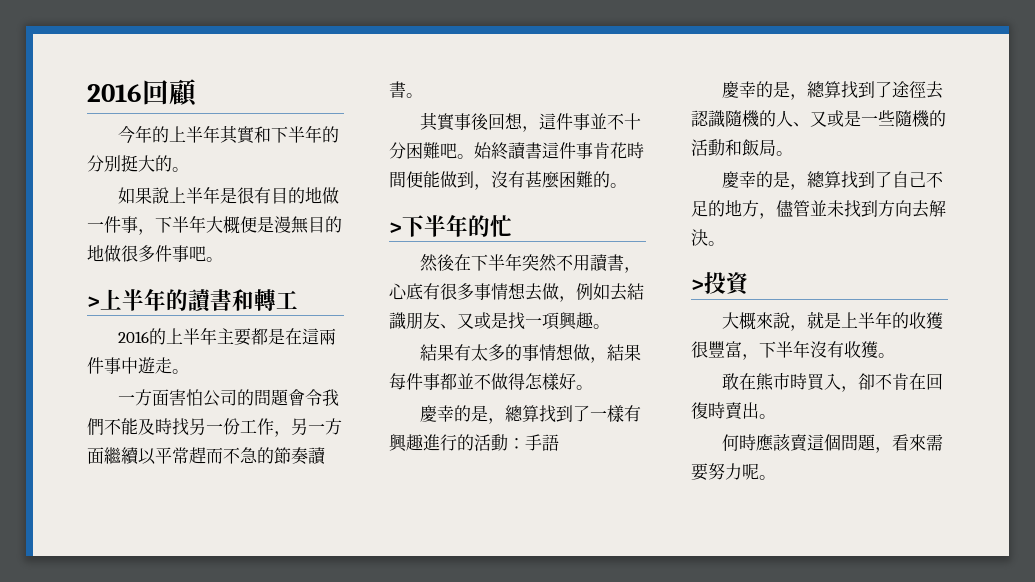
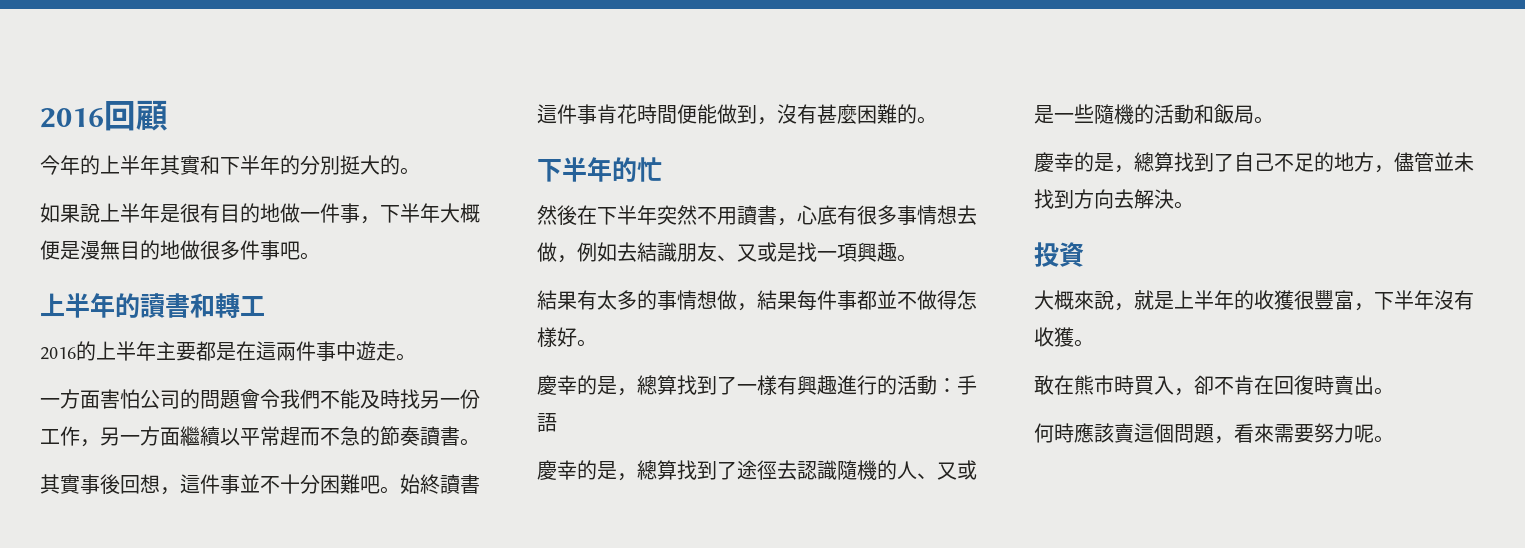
- >上半年的讀書和轉工
+ 上半年的讀書和轉工
- >下半年的忙
+ 下半年的忙
- >投資
+ 投資

